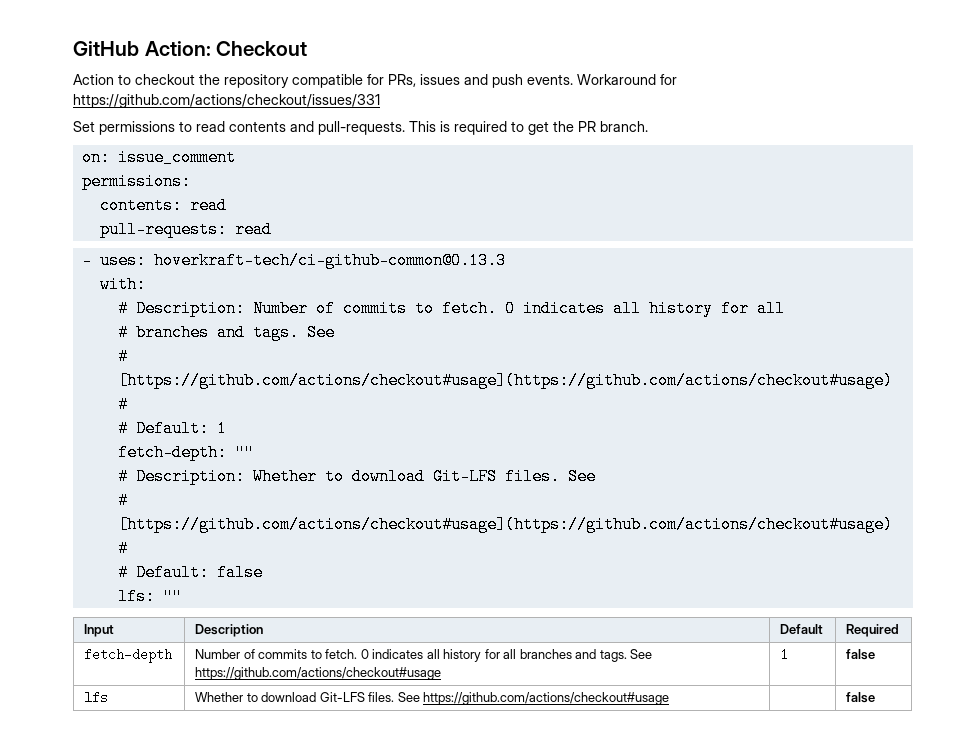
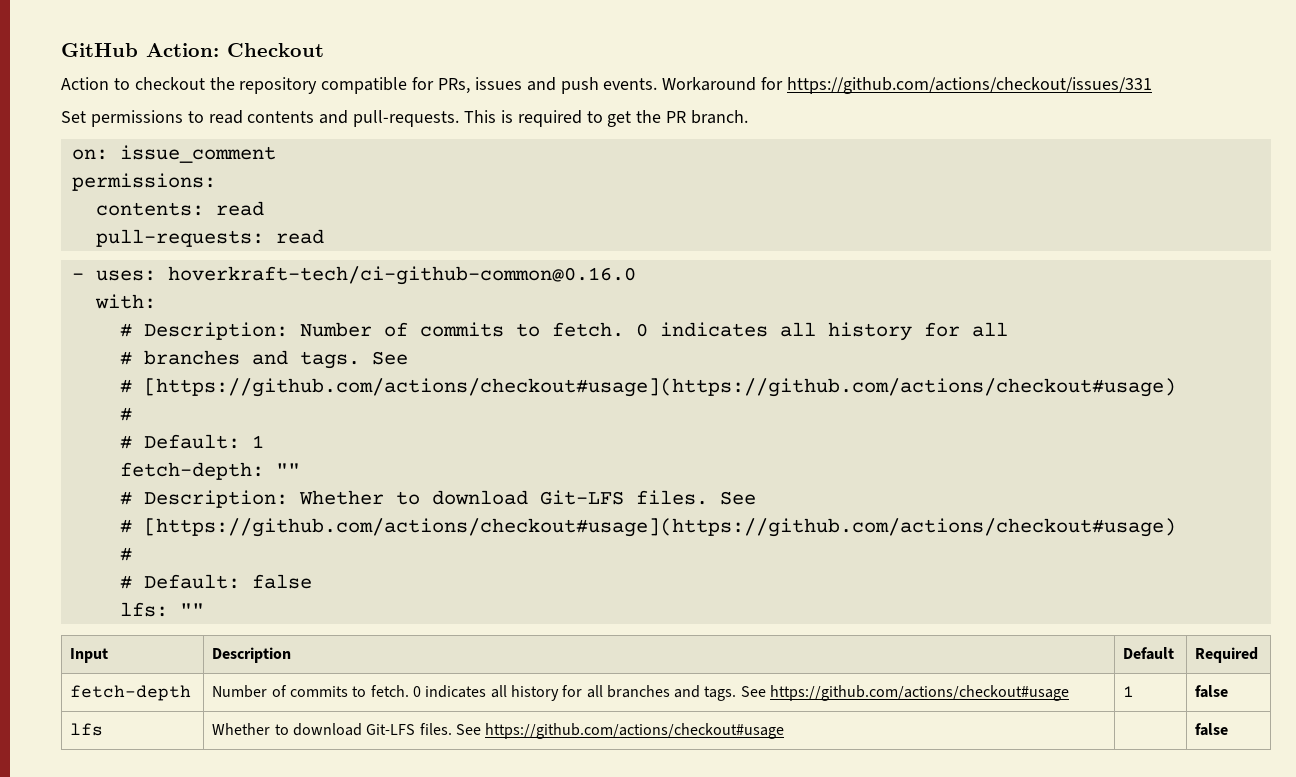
- - uses: hoverkraft-tech/ci-github-common@0.13.3
+ - uses: hoverkraft-tech/ci-github-common@0.16.0

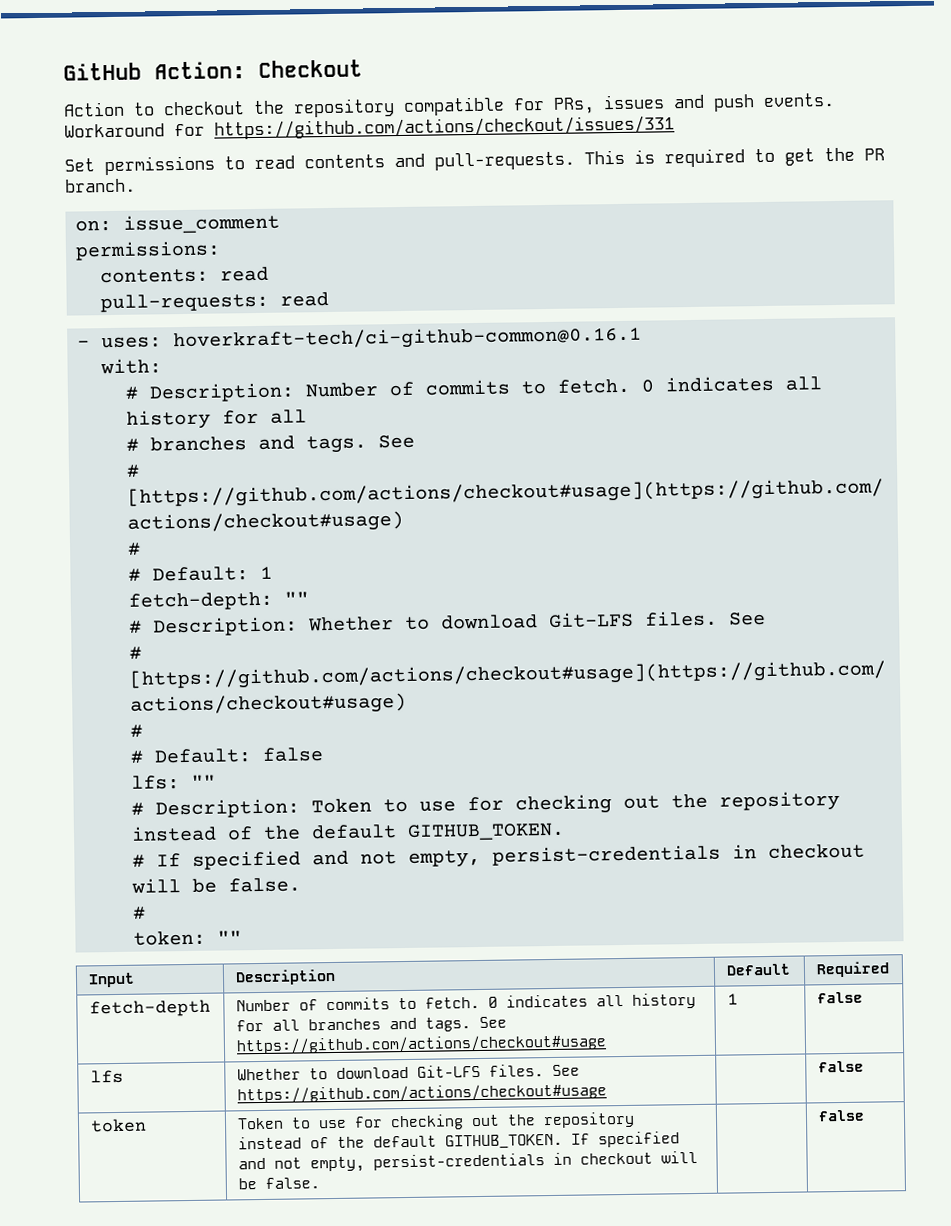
- - uses: hoverkraft-tech/ci-github-common@0.16.0
+ - uses: hoverkraft-tech/ci-github-common@0.16.1
+ # Description: Token to use for checking out the repository instead of the default GITHUB_TOKEN.
+ # If specified and not empty, persist-credentials in checkout will be false.
+ #
+ token: ""
+ token | Token to use for checking out the repository instead of the default GITHUB_TOKEN. If specified and not empty, persist-credentials in checkout will be false. | | false

